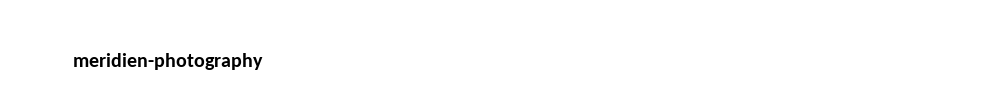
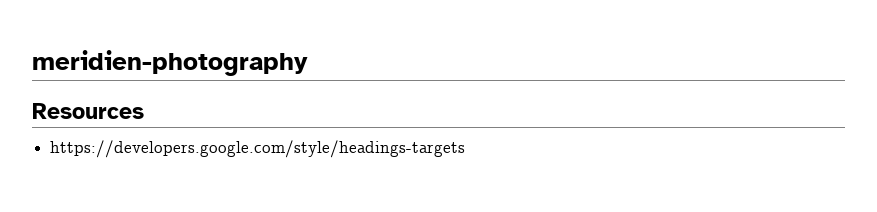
+ Resources
+ https://developers.google.com/style/headings-targets

